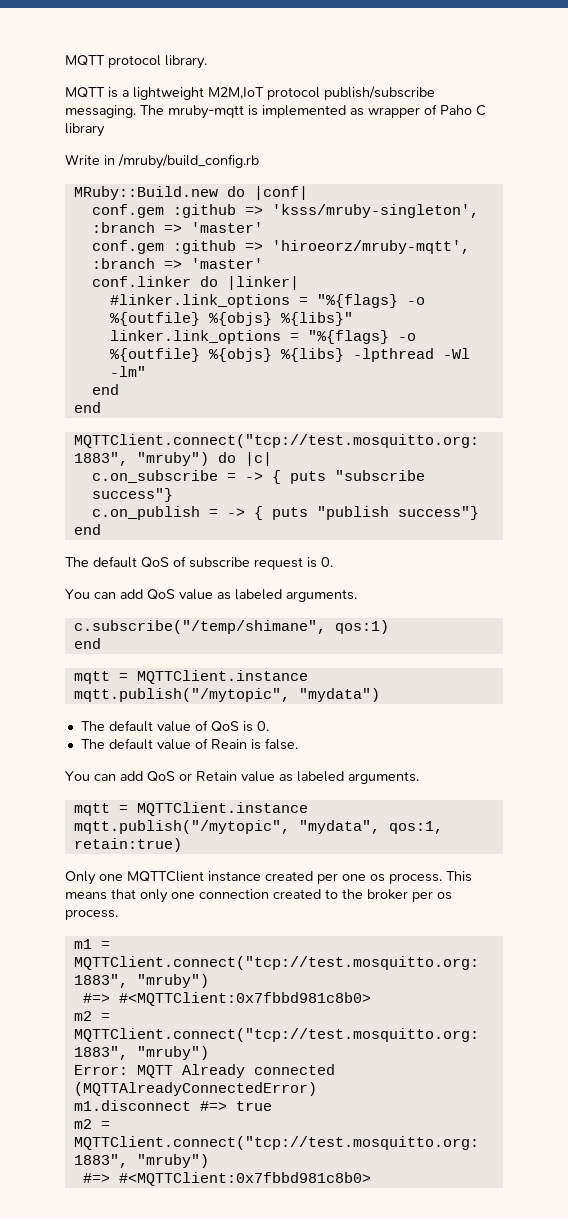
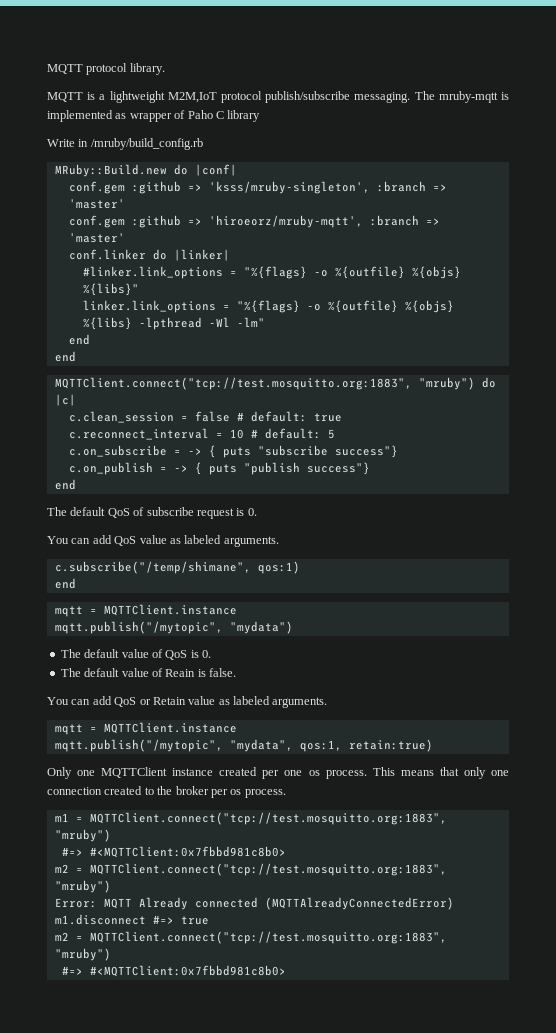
+ c.clean_session = false # default: true
+ c.reconnect_interval = 10 # default: 5

